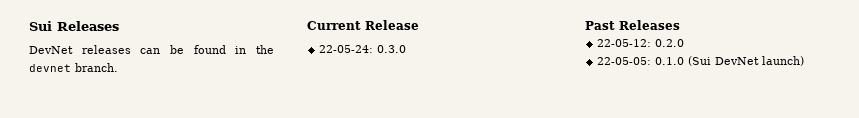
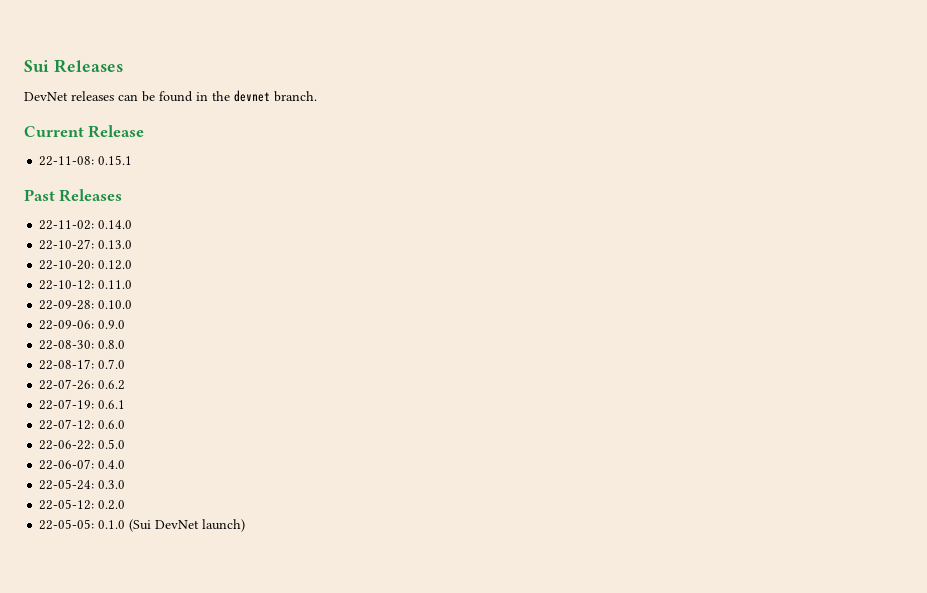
- 22-05-24: 0.3.0
+ 22-11-08: 0.15.1
+ 22-11-02: 0.14.0
+ 22-10-27: 0.13.0
+ 22-10-20: 0.12.0
+ 22-10-12: 0.11.0
+ 22-09-28: 0.10.0
+ 22-09-06: 0.9.0
+ 22-08-30: 0.8.0
+ 22-08-17: 0.7.0
+ 22-07-26: 0.6.2
+ 22-07-19: 0.6.1
+ 22-07-12: 0.6.0
+ 22-06-22: 0.5.0
+ 22-06-07: 0.4.0
+ 22-05-24: 0.3.0

